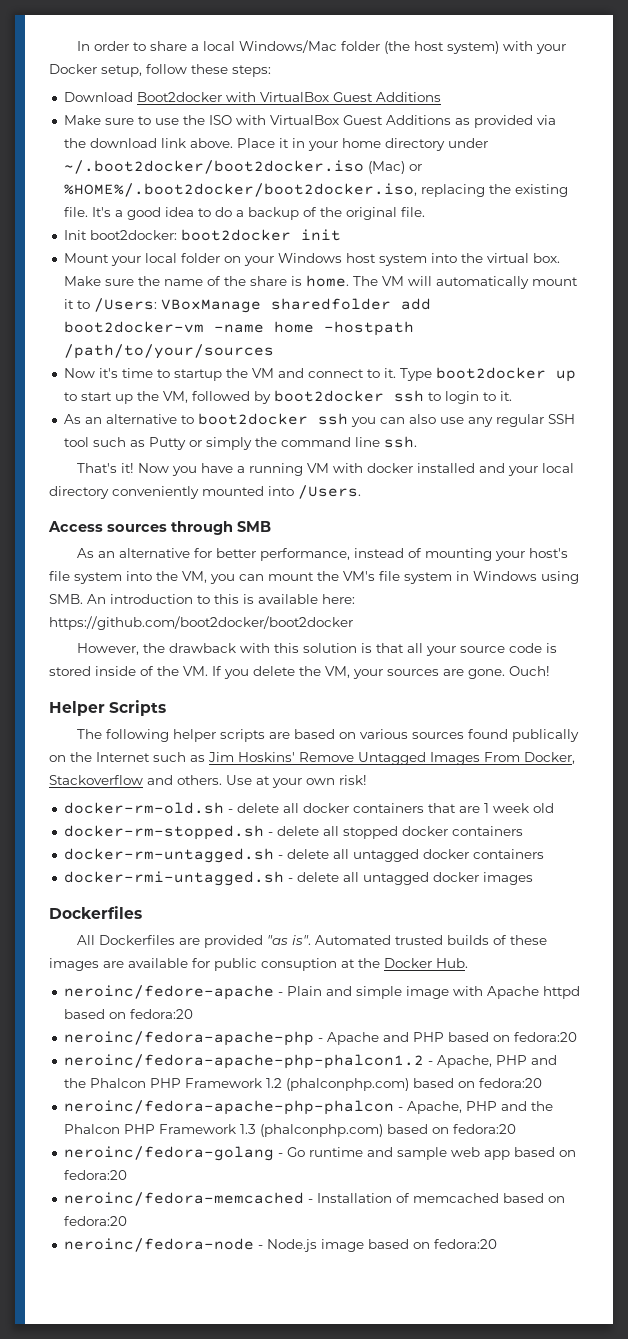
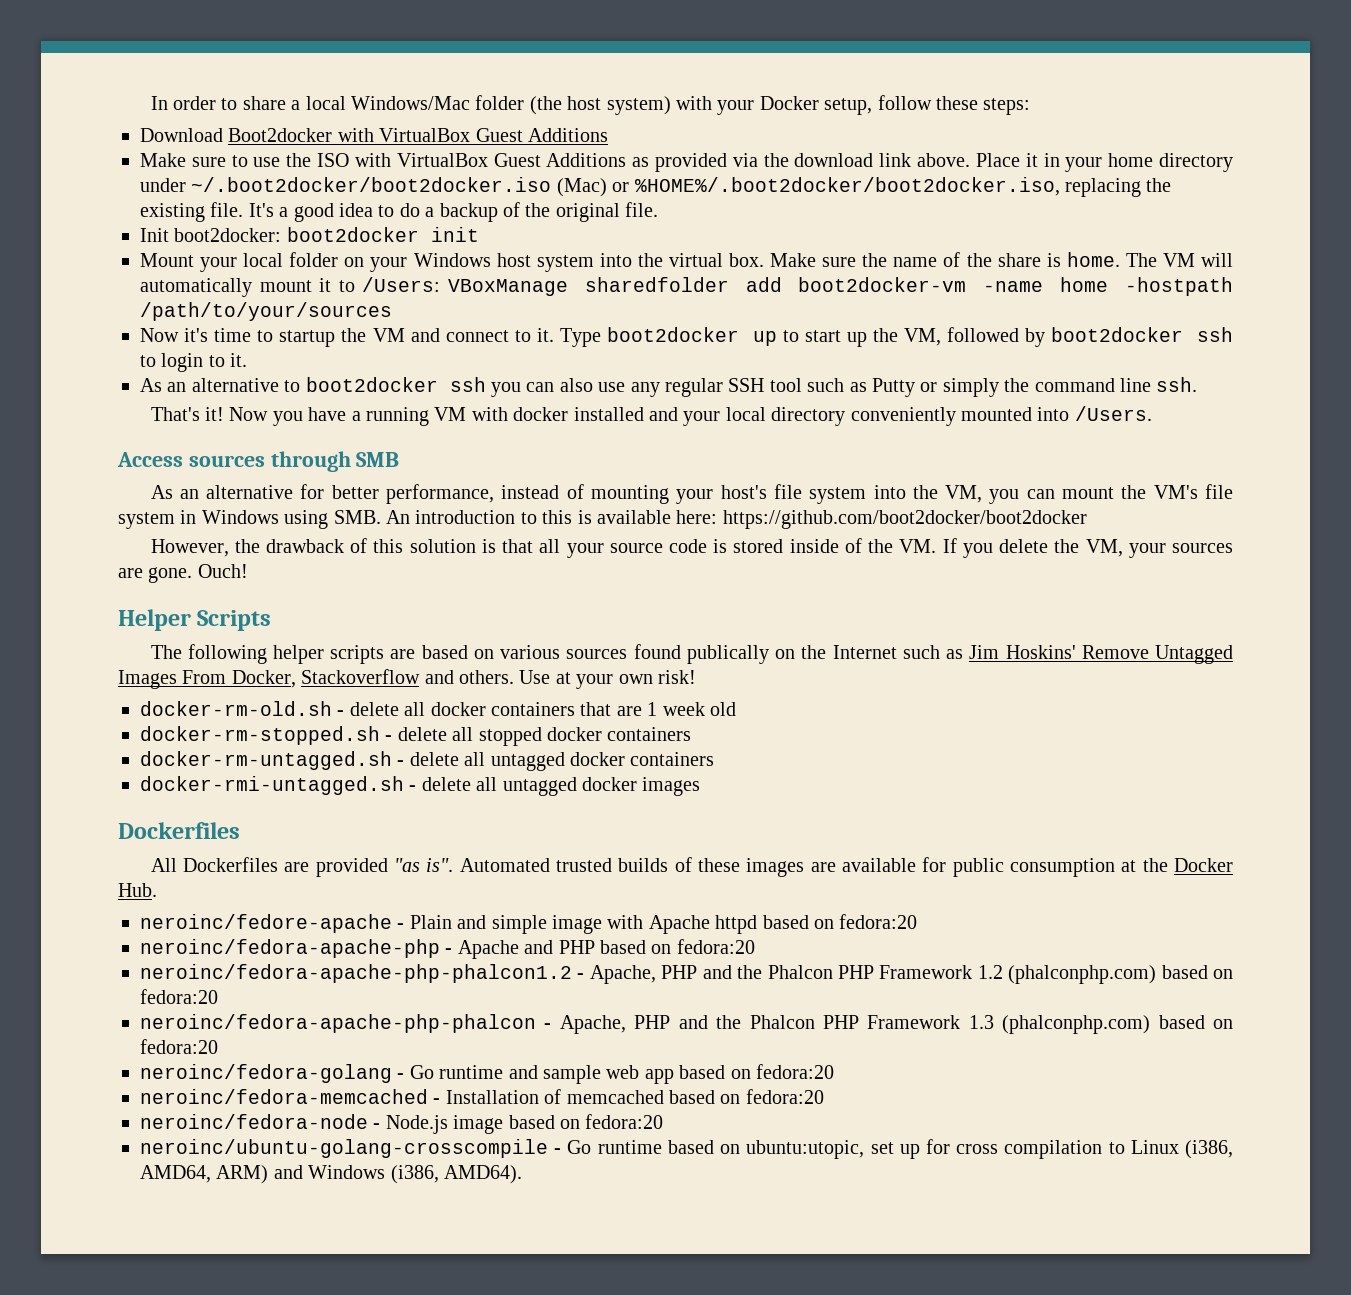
- However, the drawback with this solution is that all your source code is stored inside of the VM. If you delete the VM, your sources are gone.
+ However, the drawback of this solution is that all your source code is stored inside of the VM. If you delete the VM, your sources are gone.
- Automated trusted builds of these images are available for public consuption at the Docker Hub.
+ Automated trusted builds of these images are available for public consumption at the Docker Hub.
+ neroinc/ubuntu-golang-crosscompile - Go runtime based on ubuntu:utopic, set up for cross compilation to Linux (i386, AMD64, ARM) and Windows (i386, AMD64).

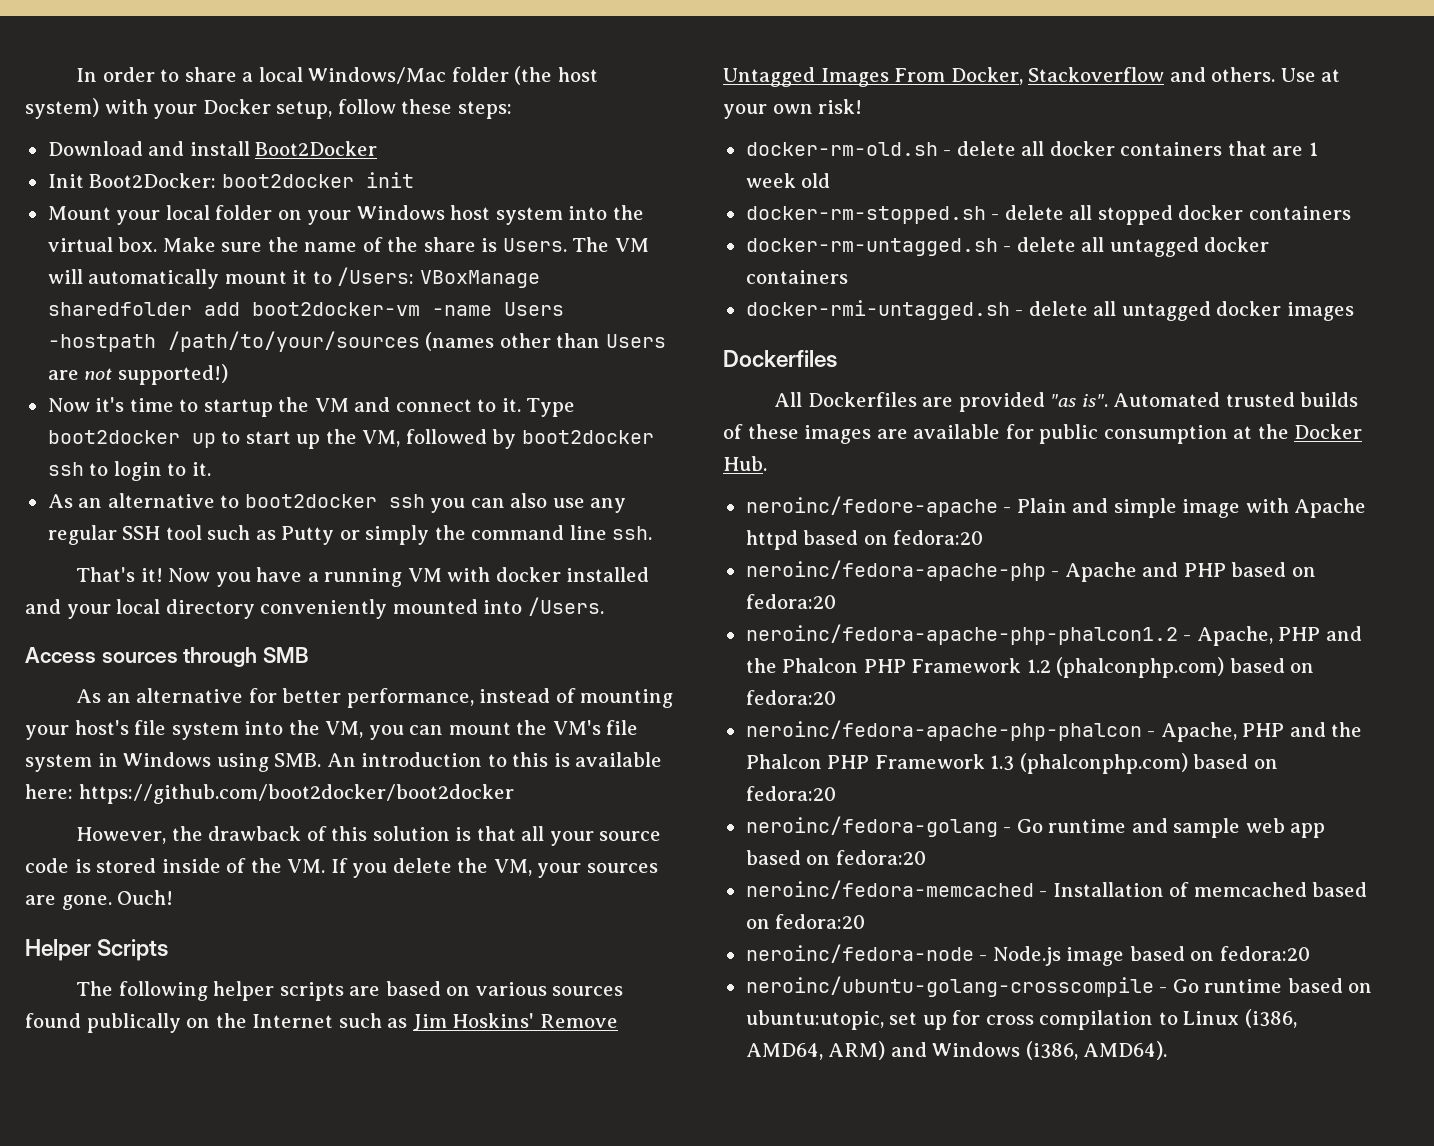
- Download Boot2docker with VirtualBox Guest Additions
- Make sure to use the ISO with VirtualBox Guest Additions as provided via the download link above. Place it in your home directory under ~/.boot2docker/boot2docker.iso (Mac) or %HOME%/.boot2docker/boot2docker.iso, replacing the existing file. It's a good idea to do a backup of the original file.
+ Download and install Boot2Docker
- Init boot2docker: boot2docker init
+ Init Boot2Docker: boot2docker init
- Make sure the name of the share is home.
+ Make sure the name of the share is Users.
- The VM will automatically mount it to /Users: VBoxManage sharedfolder add boot2docker-vm -name home -hostpath /path/to/your/sources
+ The VM will automatically mount it to /Users: VBoxManage sharedfolder add boot2docker-vm -name Users -hostpath /path/to/your/sources (names other than Users are not supported!)

